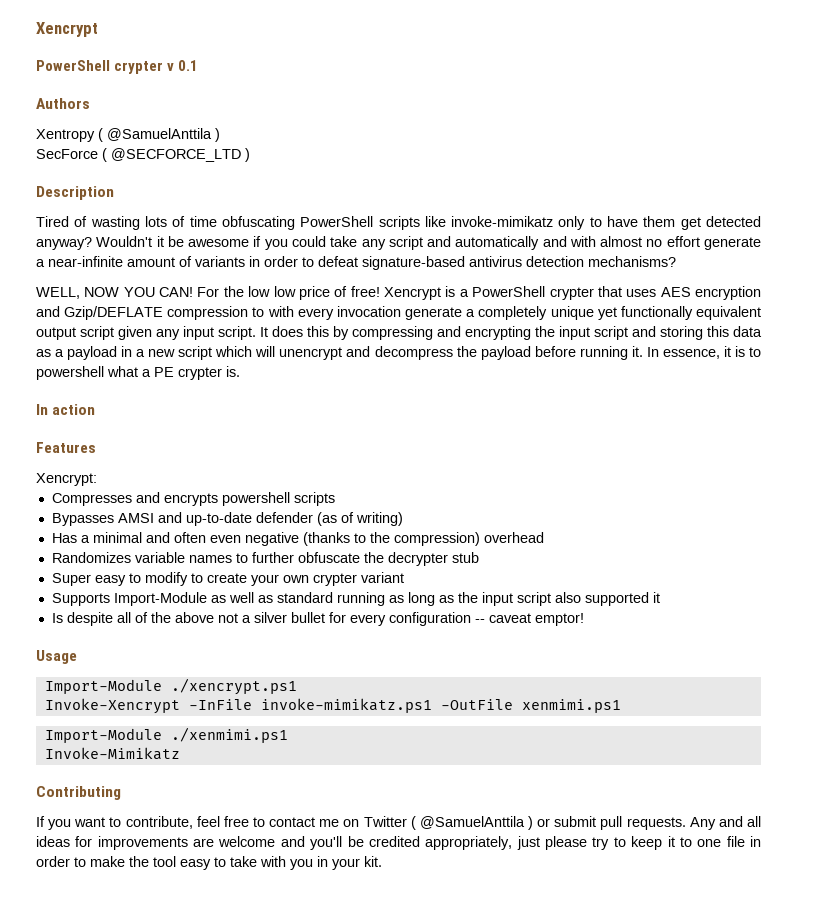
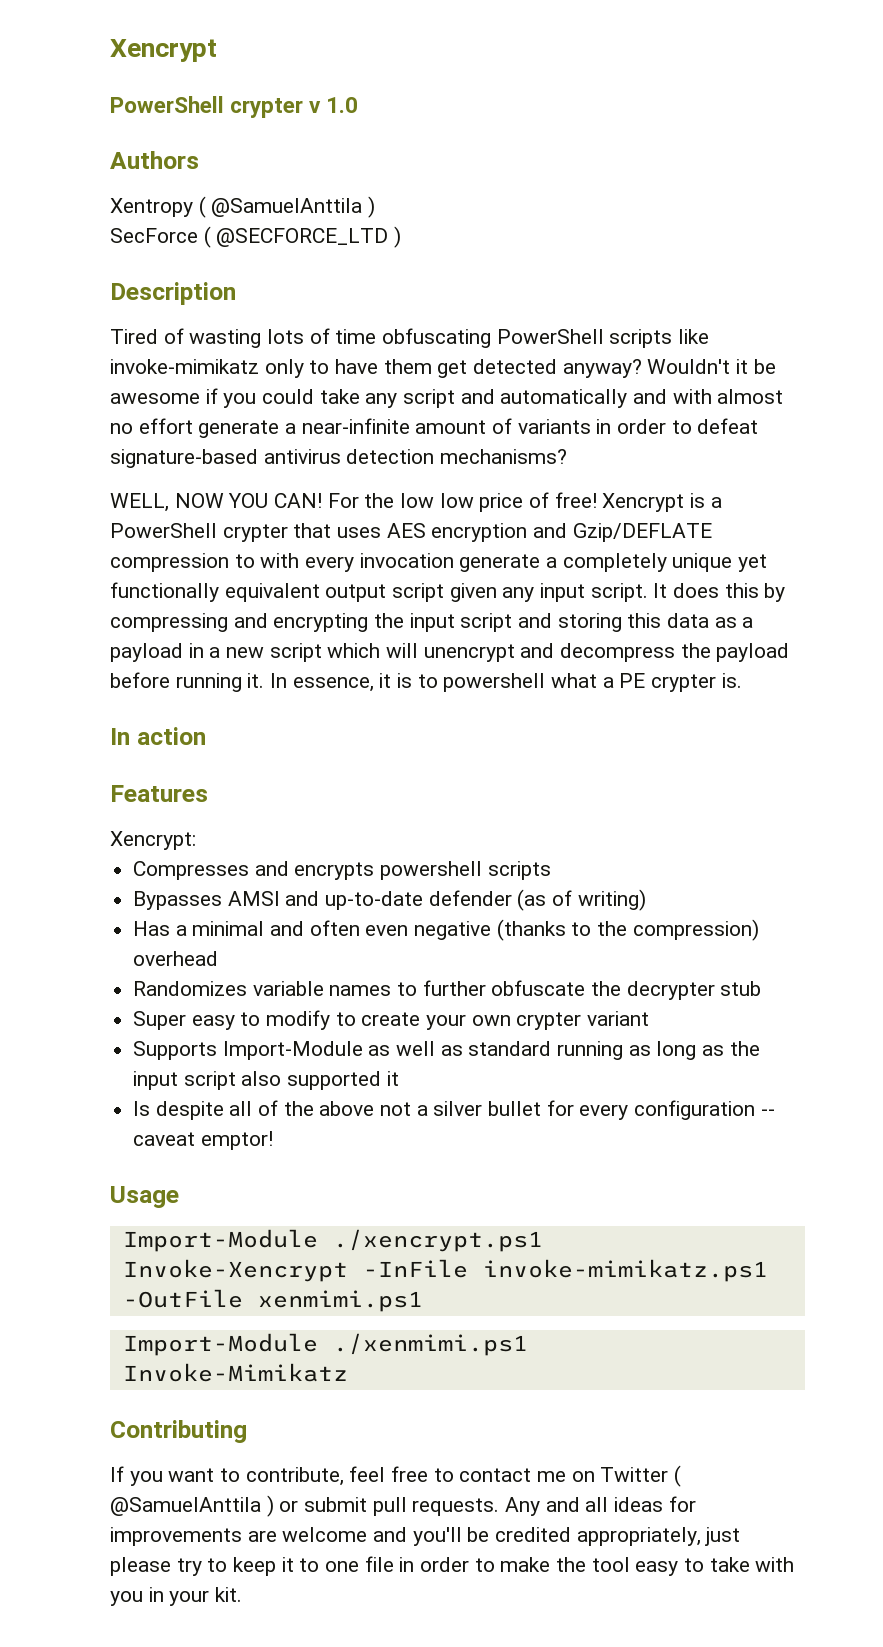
- PowerShell crypter v 0.1
+ PowerShell crypter v 1.0

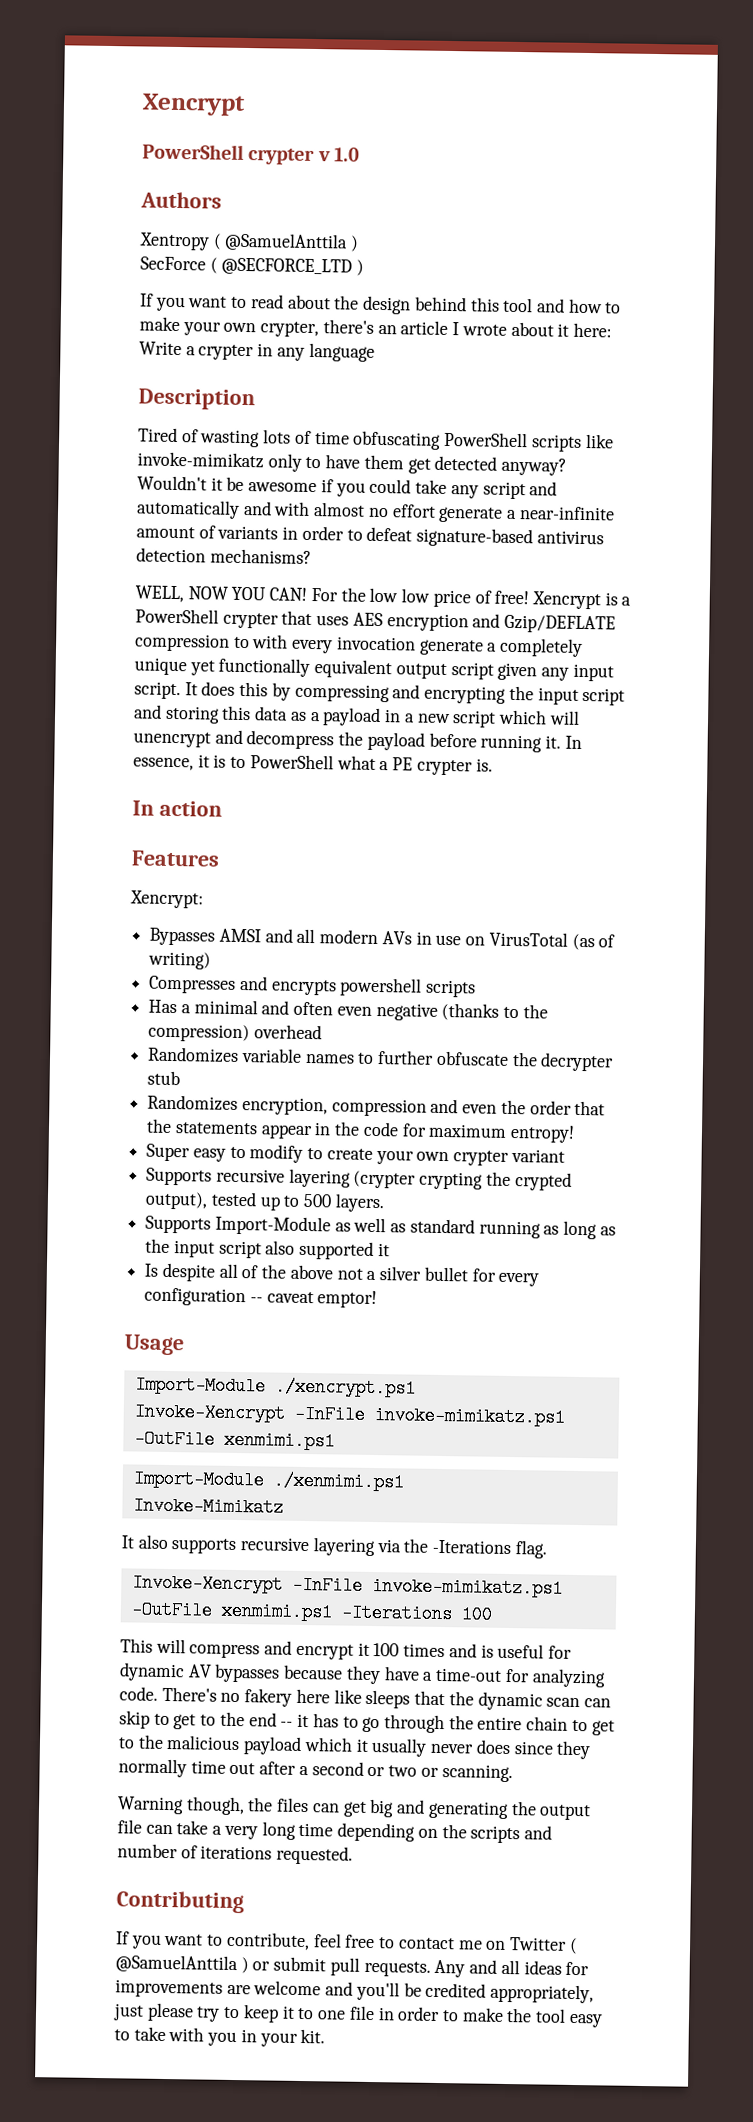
+ If you want to read about the design behind this tool and how to make your own crypter, there's an article I wrote about it here: Write a crypter in any language
- In essence, it is to powershell what a PE crypter is.
+ In essence, it is to PowerShell what a PE crypter is.
+ Bypasses AMSI and all modern AVs in use on VirusTotal (as of writing)
- Bypasses AMSI and up-to-date defender (as of writing)
+ Randomizes encryption, compression and even the order that the statements appear in the code for maximum entropy!
+ Supports recursive layering (crypter crypting the crypted output), tested up to 500 layers.
+ It also supports recursive layering via the -Iterations flag.
+ Invoke-Xencrypt -InFile invoke-mimikatz.ps1 -OutFile xenmimi.ps1 -Iterations 100
+ This will compress and encrypt it 100 times and is useful for dynamic AV bypasses because they have a time-out for analyzing code. There's no fakery here like sleeps that the dynamic scan can skip to get to the end -- it has to go through the entire chain to get to the malicious payload which it usually never does since they normally time out after a second or two or scanning.
+ Warning though, the files can get big and generating the output file can take a very long time depending on the scripts and number of iterations requested.

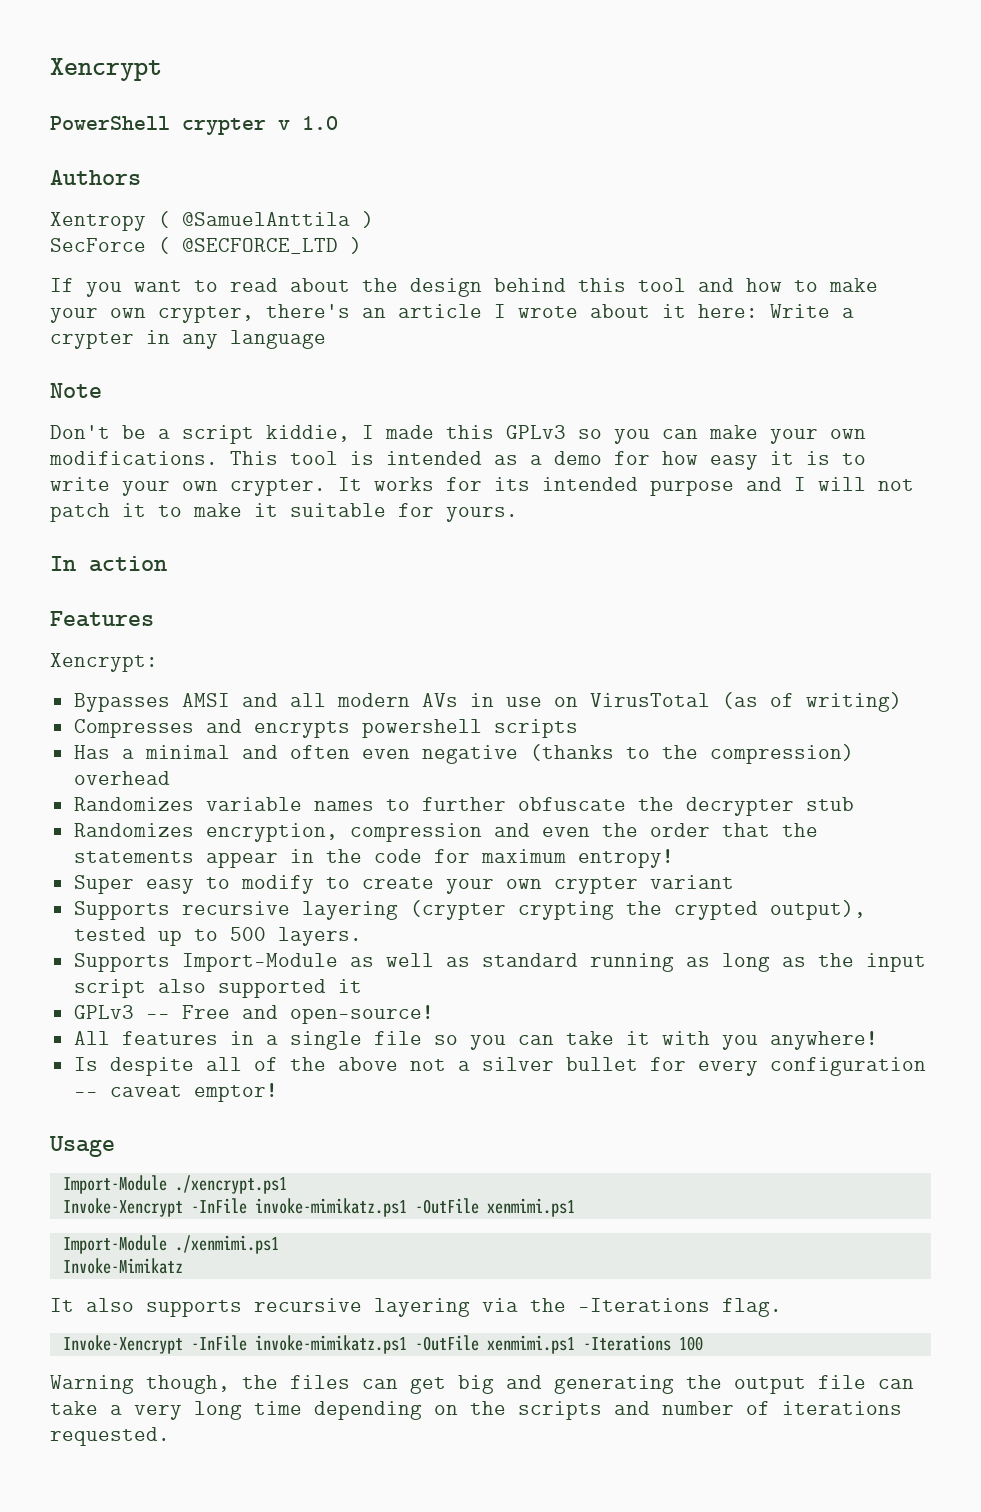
- Description
- Tired of wasting lots of time obfuscating PowerShell scripts like invoke-mimikatz only to have them get detected anyway? Wouldn't it be awesome if you could take any script and automatically and with almost no effort generate a near-infinite amount of variants in order to defeat signature-based antivirus detection mechanisms?
- WELL, NOW YOU CAN! For the low low price of free! Xencrypt is a PowerShell crypter that uses AES encryption and Gzip/DEFLATE compression to with every invocation generate a completely unique yet functionally equivalent output script given any input script. It does this by compressing and encrypting the input script and storing this data as a payload in a new script which will unencrypt and decompress the payload before running it. In essence, it is to PowerShell what a PE crypter is.
+ Note
+ Don't be a script kiddie, I made this GPLv3 so you can make your own modifications. This tool is intended as a demo for how easy it is to write your own crypter. It works for its intended purpose and I will not patch it to make it suitable for yours.
+ GPLv3 -- Free and open-source!
+ All features in a single file so you can take it with you anywhere!
- This will compress and encrypt it 100 times and is useful for dynamic AV bypasses because they have a time-out for analyzing code. There's no fakery here like sleeps that the dynamic scan can skip to get to the end -- it has to go through the entire chain to get to the malicious payload which it usually never does since they normally time out after a second or two or scanning.
- Contributing
- If you want to contribute, feel free to contact me on Twitter ( @SamuelAnttila ) or submit pull requests. Any and all ideas for improvements are welcome and you'll be credited appropriately, just please try to keep it to one file in order to make the tool easy to take with you in your kit.

